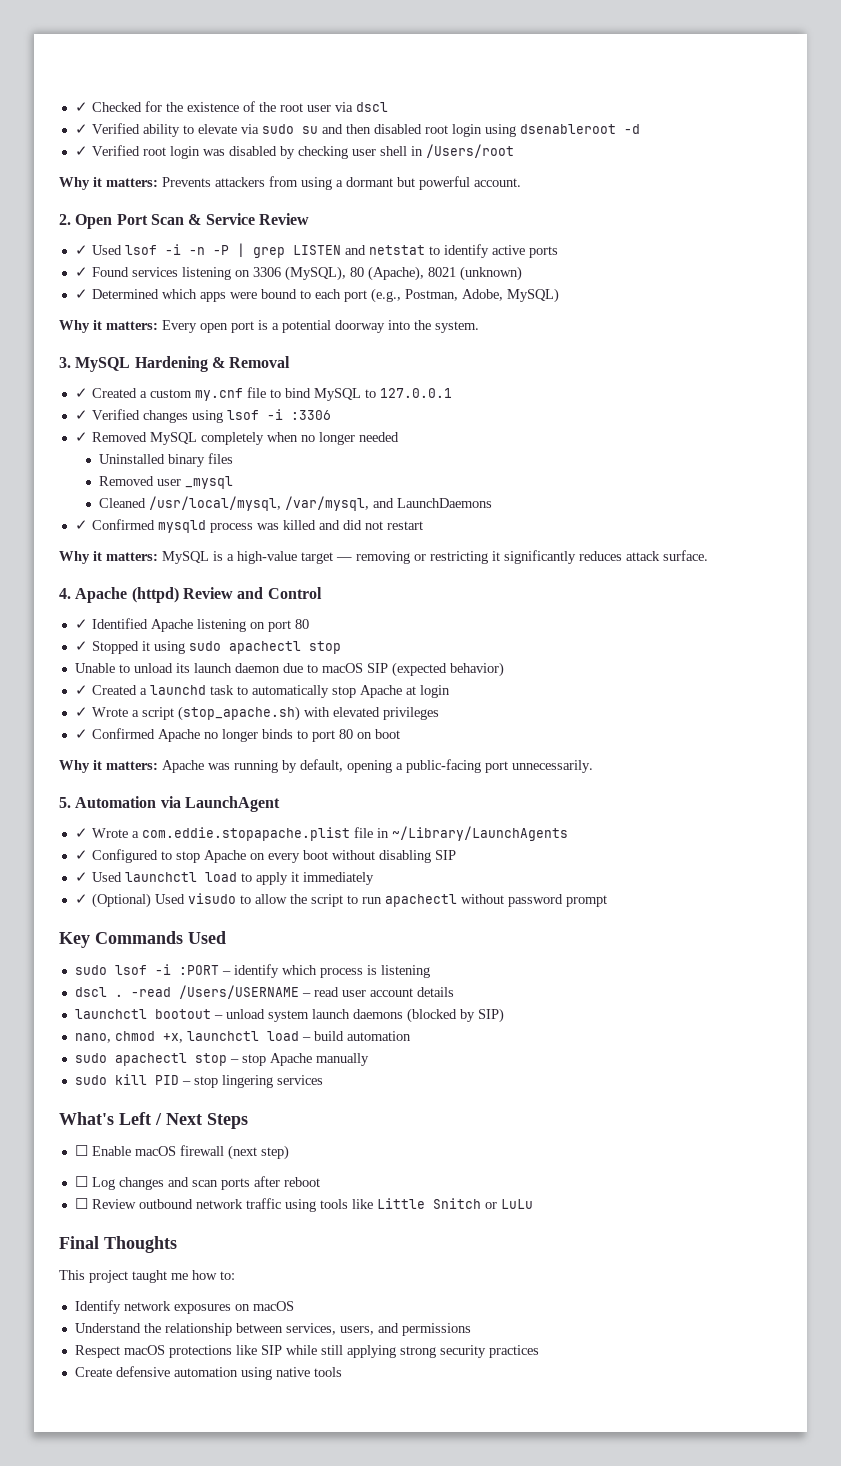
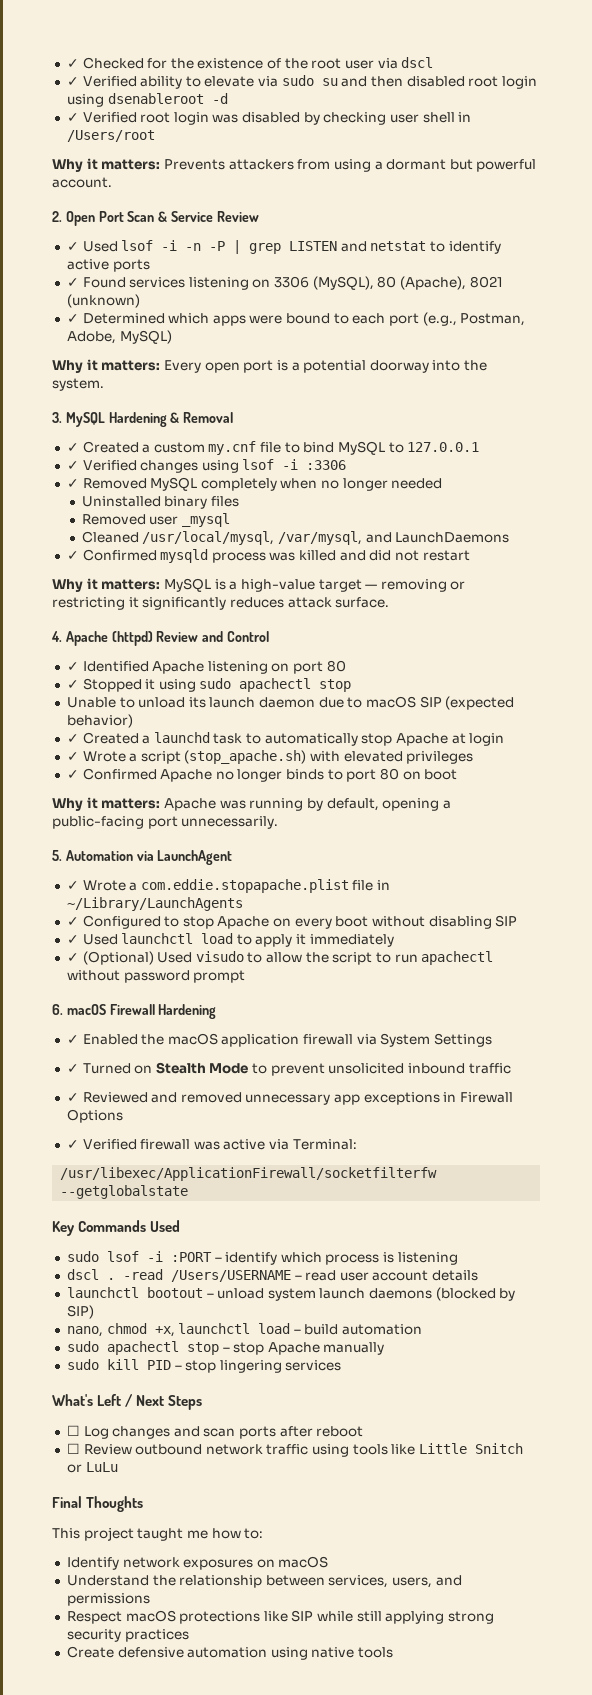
+ 6. macOS Firewall Hardening
+ ✓ Enabled the macOS application firewall via System Settings
+ ✓ Turned on Stealth Mode to prevent unsolicited inbound traffic
+ ✓ Reviewed and removed unnecessary app exceptions in Firewall Options
+ ✓ Verified firewall was active via Terminal:
+ /usr/libexec/ApplicationFirewall/socketfilterfw --getglobalstate
- ☐ Enable macOS firewall (next step)

